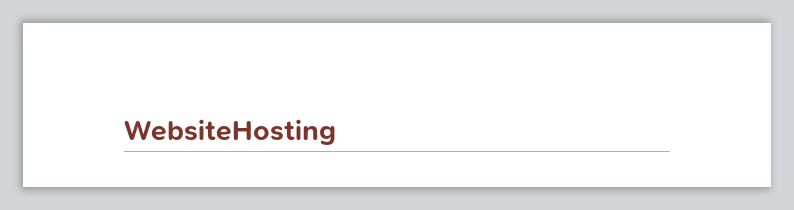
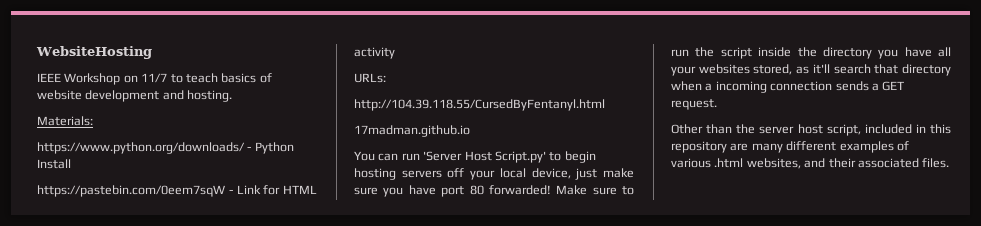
+ IEEE Workshop on 11/7 to teach basics of website development and hosting.
+ Materials:
+ https://www.python.org/downloads/ - Python Install
+ https://pastebin.com/0eem7sqW - Link for HTML activity
+ URLs:
+ http://104.39.118.55/CursedByFentanyl.html
+ 17madman.github.io
+ You can run 'Server Host Script.py' to begin hosting servers off your local device, just make sure you have port 80 forwarded! Make sure to run the script inside the directory you have all your websites stored, as it'll search that directory when a incoming connection sends a GET request.
+ Other than the server host script, included in this repository are many different examples of various .html websites, and their associated files.

